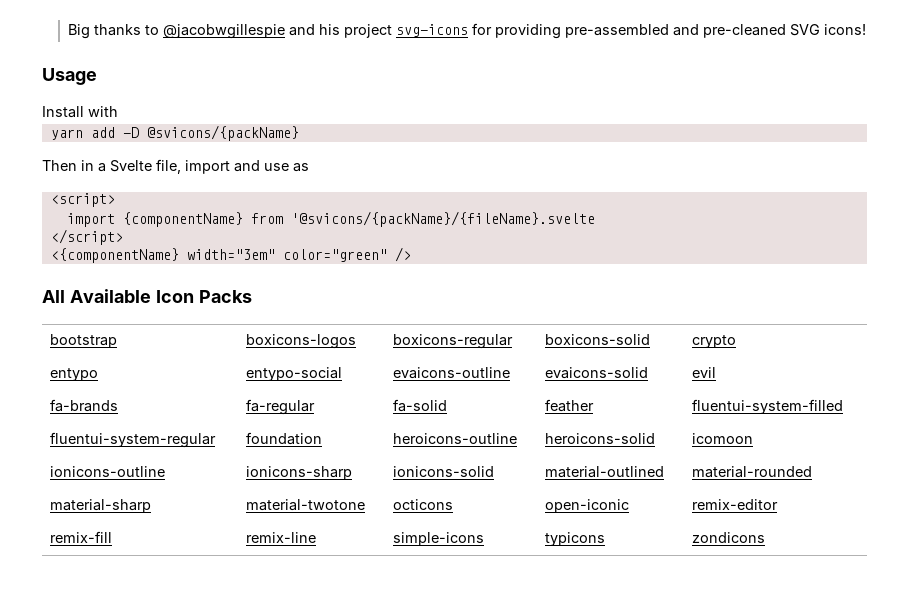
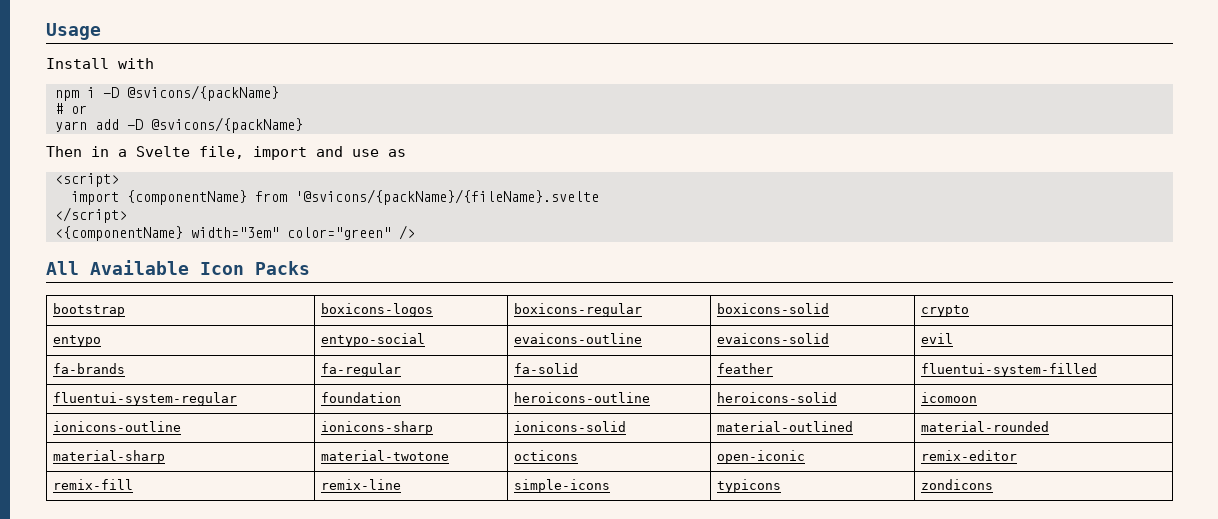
- Big thanks to @jacobwgillespie and his project svg-icons for providing pre-assembled and pre-cleaned SVG icons!
  Usage
  Install with
+ npm i -D @svicons/{packName}
+ # or

